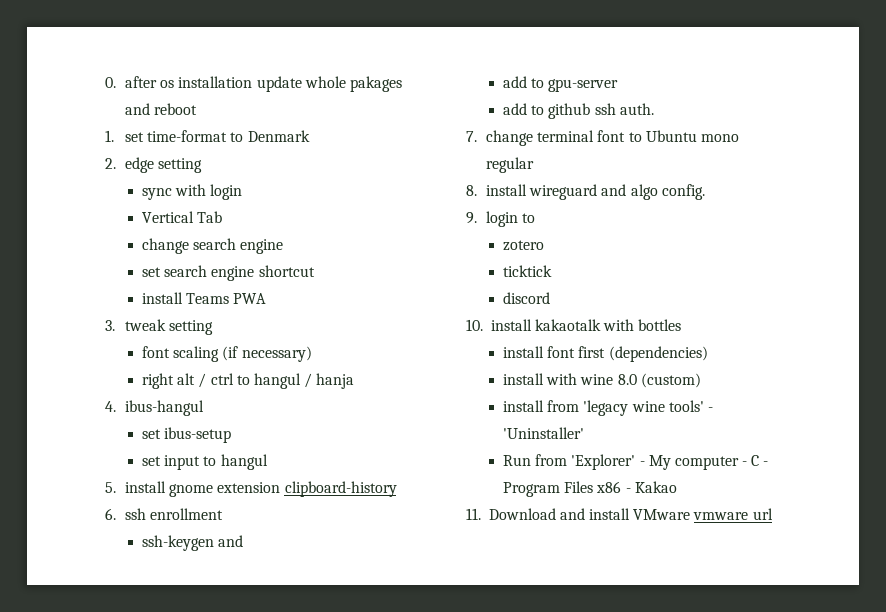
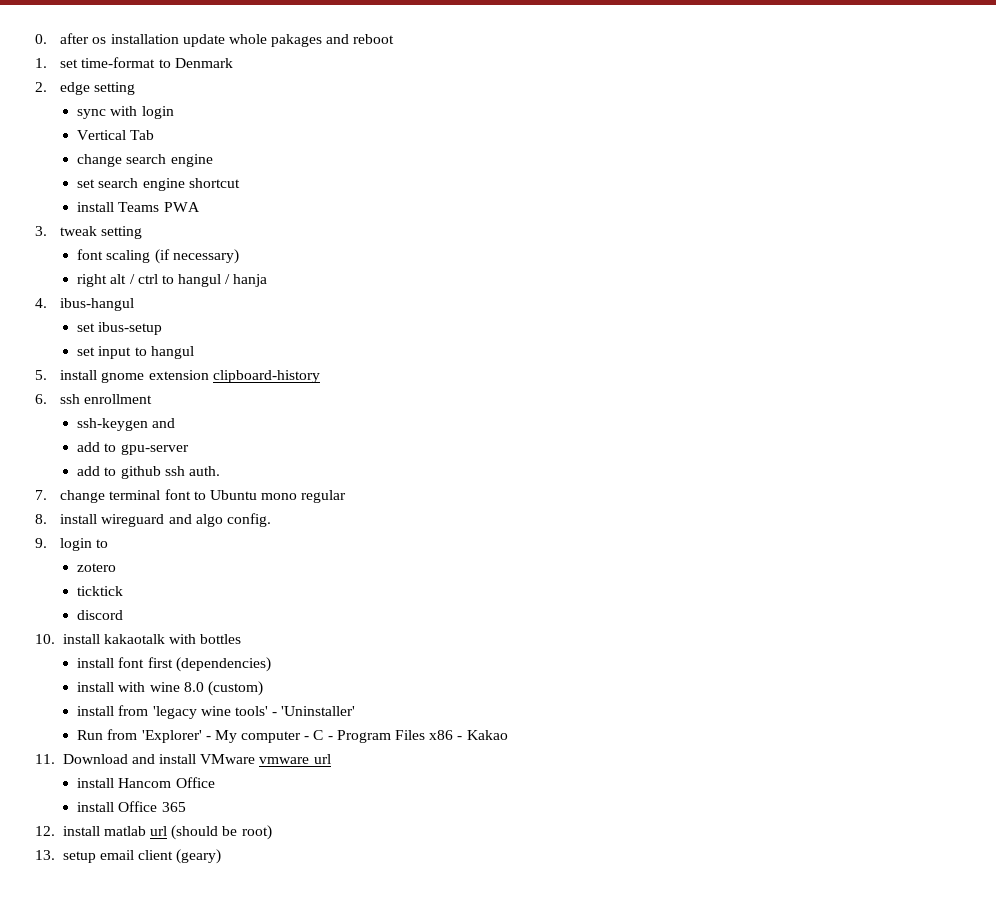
+ install Hancom Office
+ install Office 365
+ 12. install matlab url (should be root)
+ 13. setup email client (geary)

